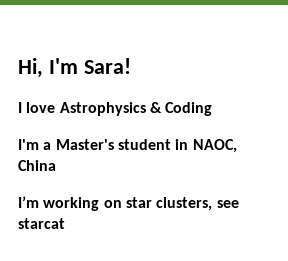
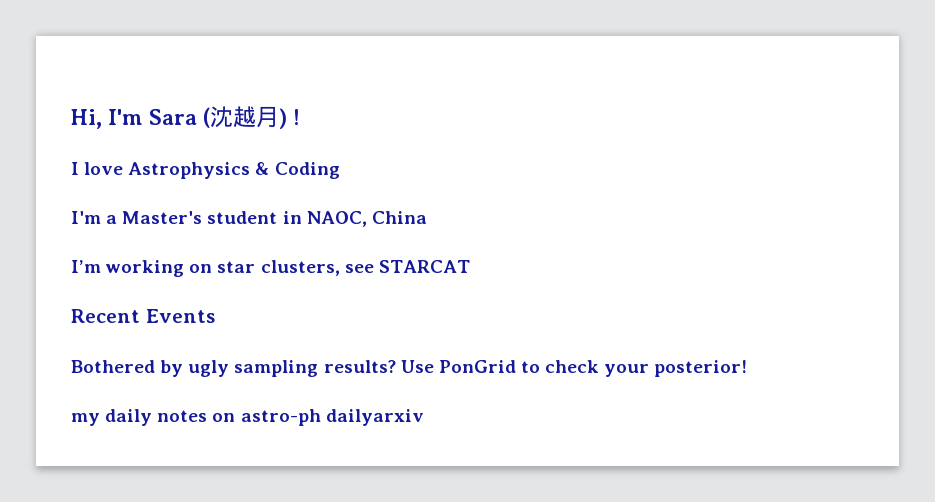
- Hi, I'm Sara!
+ Hi, I'm Sara (沈越月) !
- I’m working on star clusters, see starcat
+ I’m working on star clusters, see STARCAT
+ Recent Events
+ Bothered by ugly sampling results? Use PonGrid to check your posterior!
+ my daily notes on astro-ph dailyarxiv

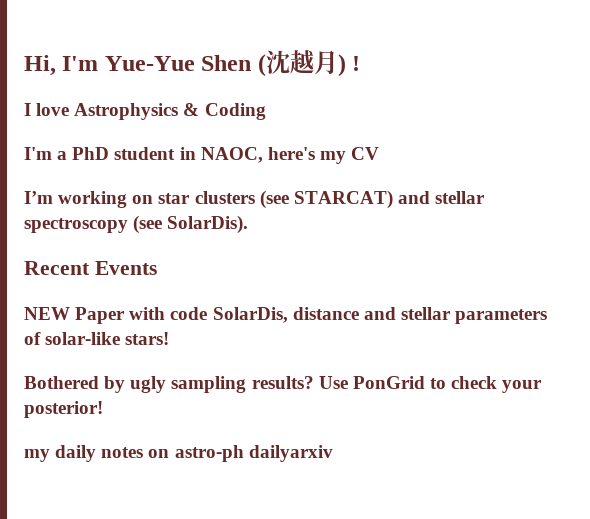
- Hi, I'm Sara (沈越月) !
+ Hi, I'm Yue-Yue Shen (沈越月) !
- I'm a Master's student in NAOC, China
+ I'm a PhD student in NAOC, here's my CV
- I’m working on star clusters, see STARCAT
+ I’m working on star clusters (see STARCAT) and stellar spectroscopy (see SolarDis).
  Recent Events
+ NEW Paper with code SolarDis, distance and stellar parameters of solar-like stars!

